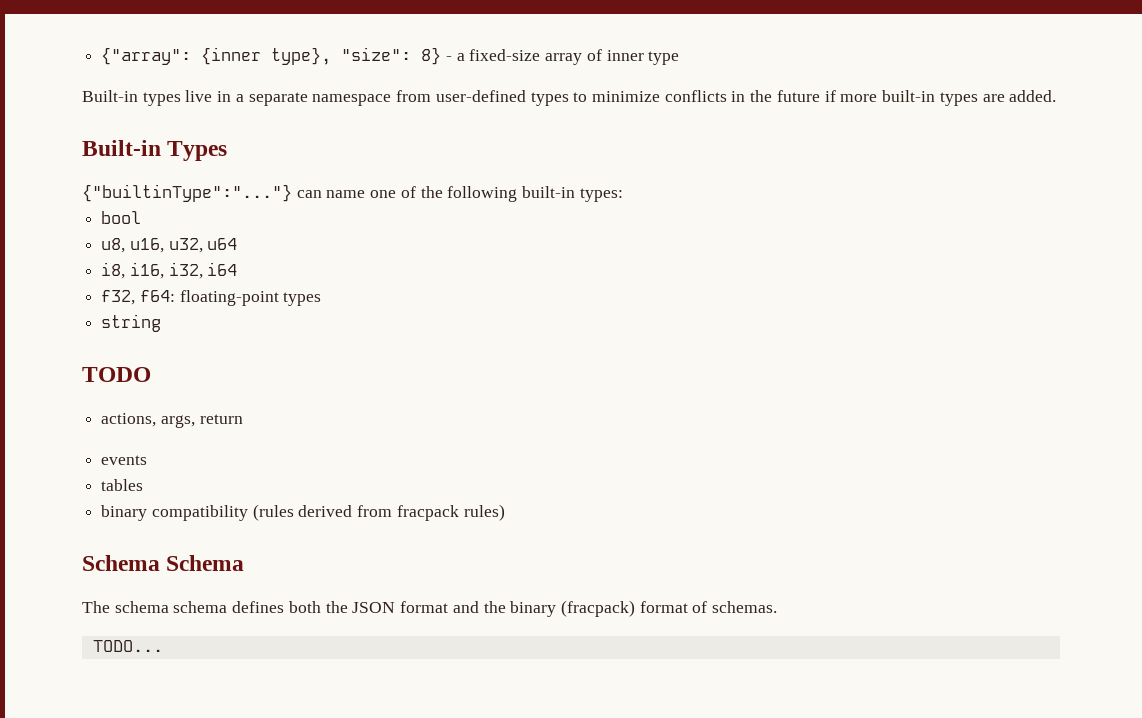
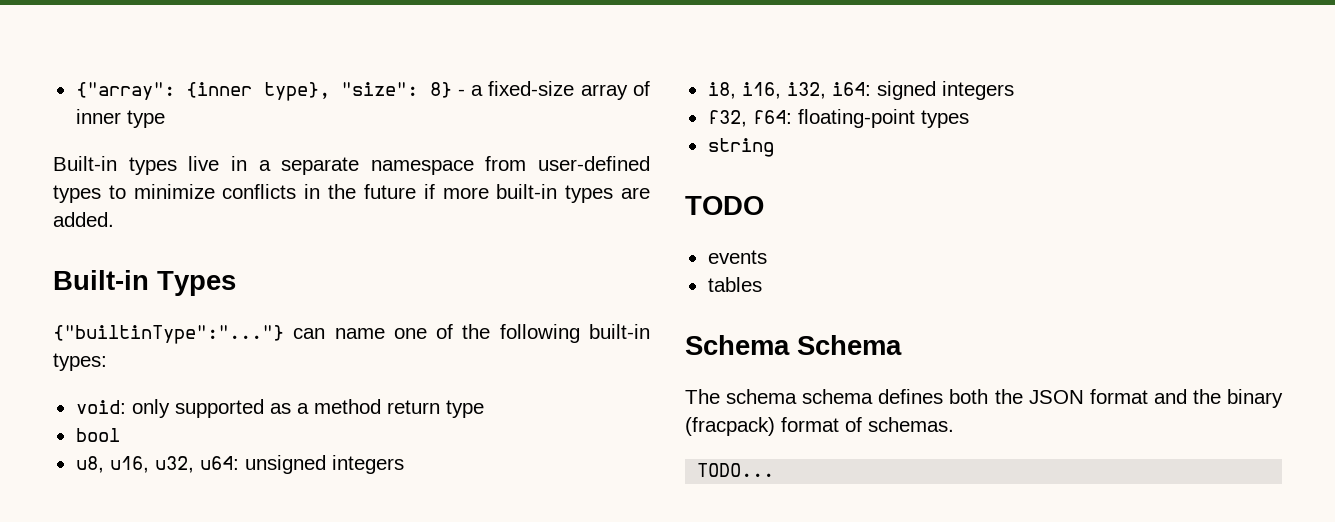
+ void: only supported as a method return type
- u8, u16, u32, u64
+ u8, u16, u32, u64: unsigned integers
- i8, i16, i32, i64
+ i8, i16, i32, i64: signed integers
- actions, args, return
- binary compatibility (rules derived from fracpack rules)

